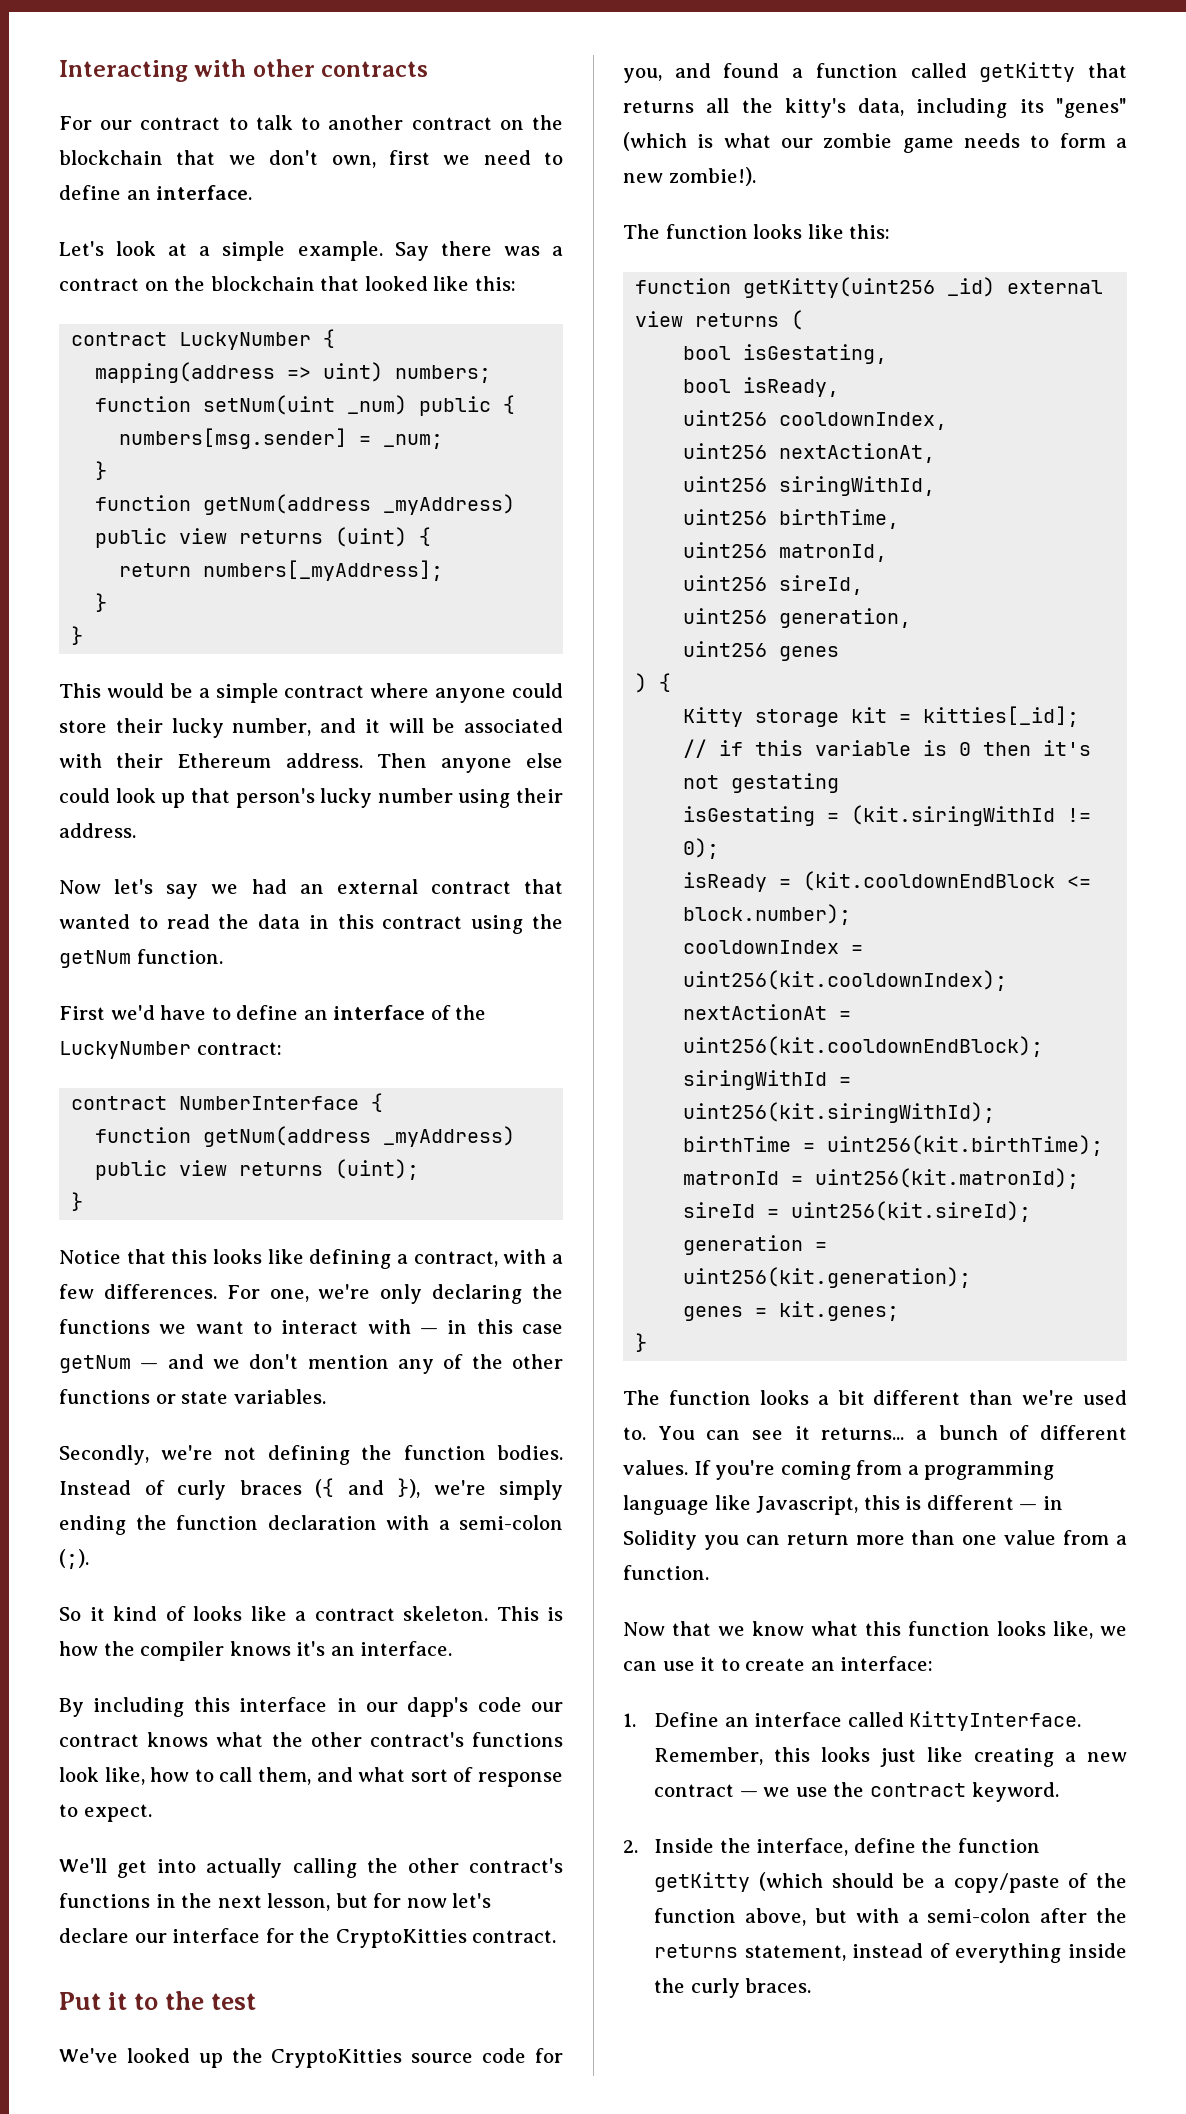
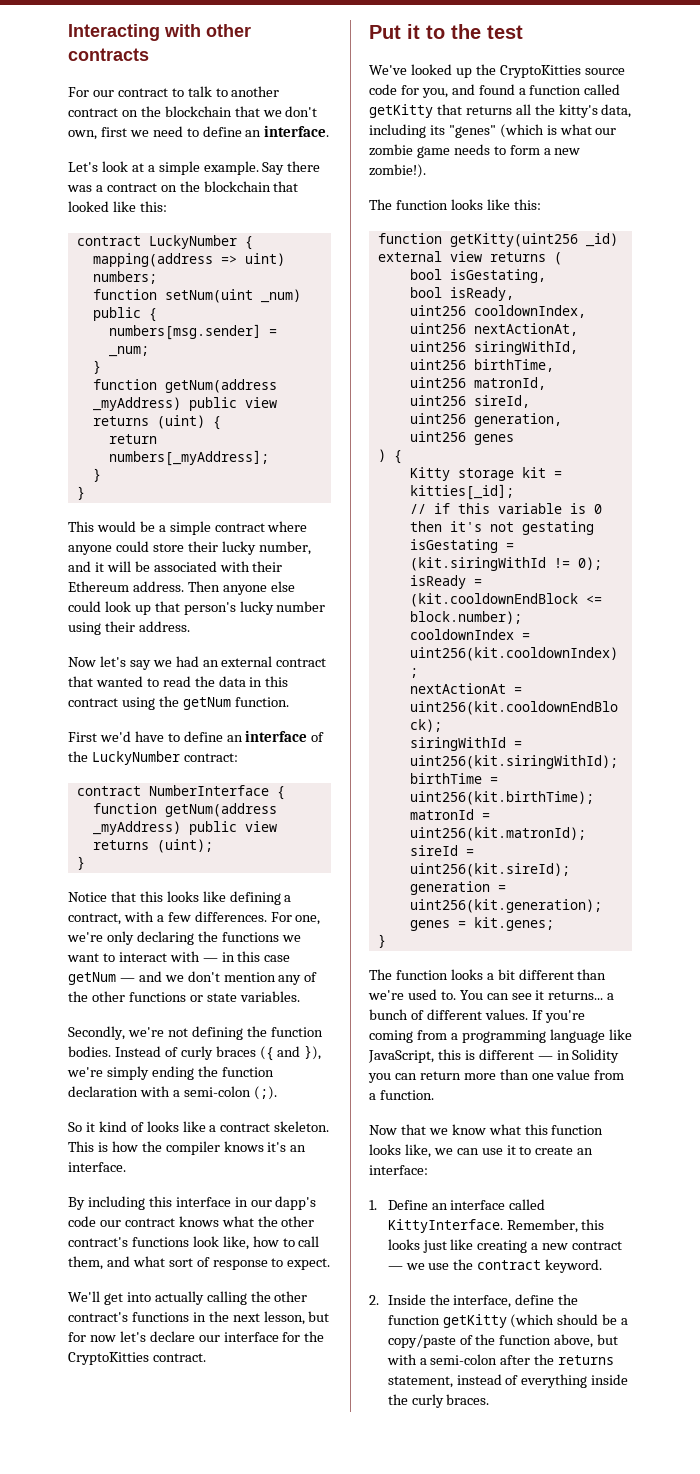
- If you're coming from a programming language like Javascript, this is different — in Solidity you can return more than one value from a function.
+ If you're coming from a programming language like JavaScript, this is different — in Solidity you can return more than one value from a function.

